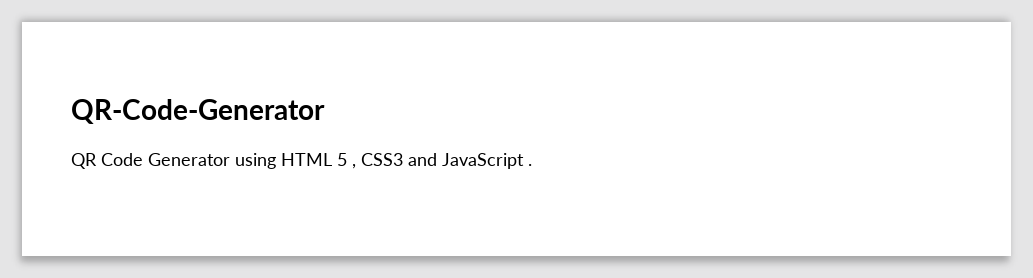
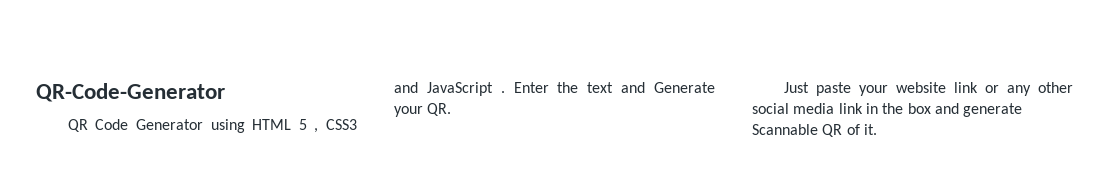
+ Enter the text and Generate your QR.
+ Just paste your website link or any other social media link in the box and generate Scannable QR of it.

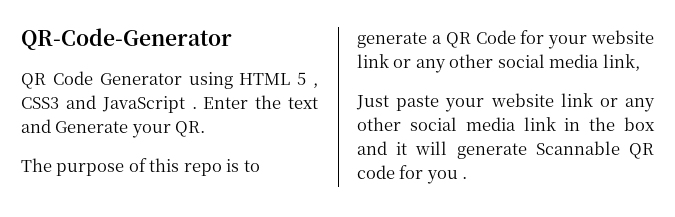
+ The purpose of this repo is to generate a QR Code for your website link or any other social media link,
- Just paste your website link or any other social media link in the box and generate Scannable QR of it.
+ Just paste your website link or any other social media link in the box and it will generate Scannable QR code for you .

